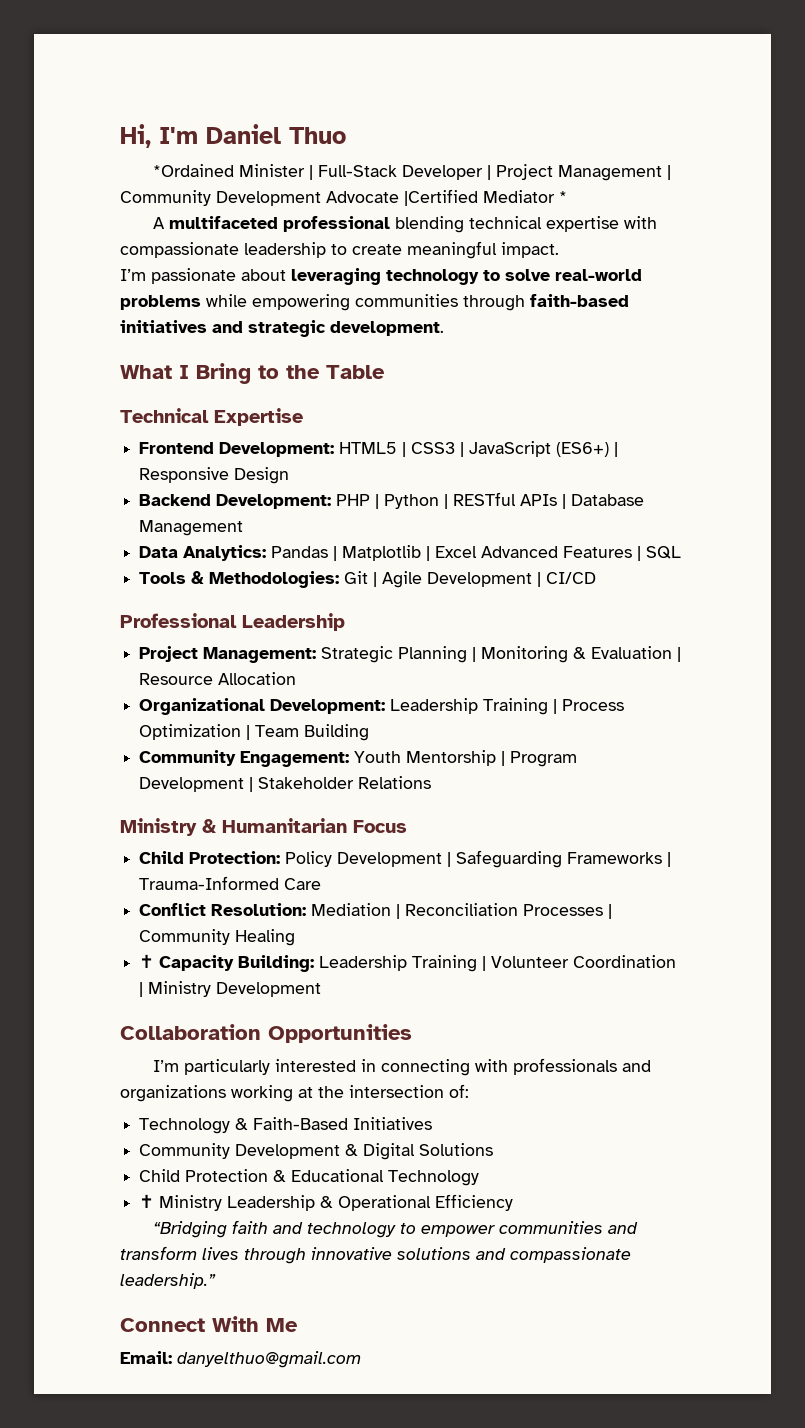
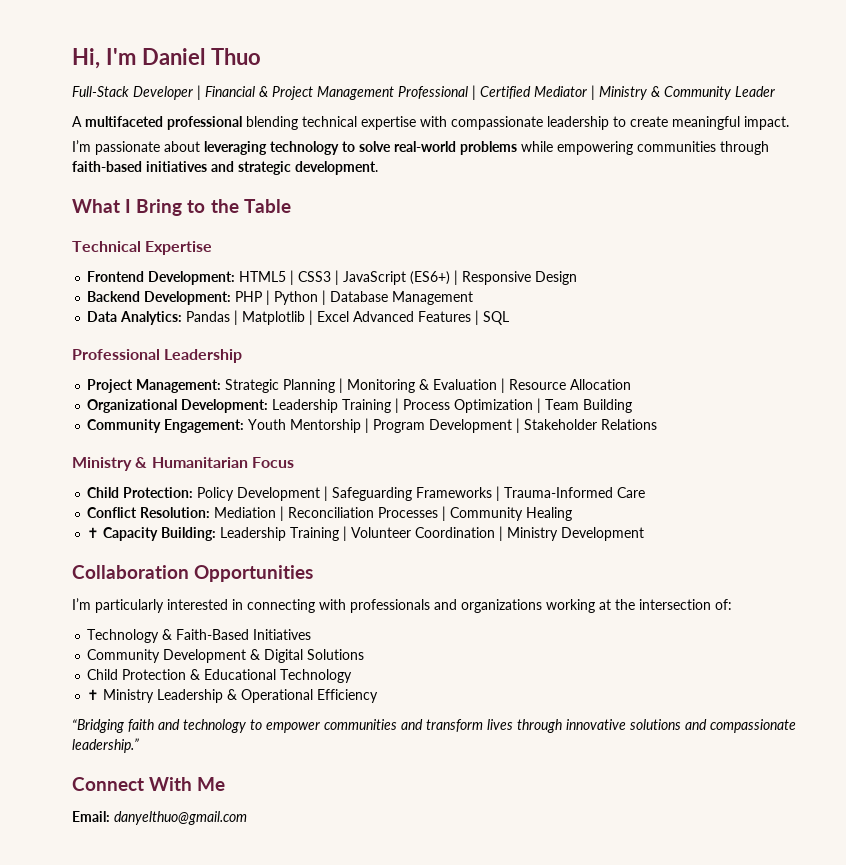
- *Ordained Minister | Full-Stack Developer | Project Management | Community Development Advocate |Certified Mediator *
+ Full-Stack Developer | Financial & Project Management Professional | Certified Mediator | Ministry & Community Leader
- Backend Development: PHP | Python | RESTful APIs | Database Management
+ Backend Development: PHP | Python | Database Management
- Tools & Methodologies: Git | Agile Development | CI/CD

